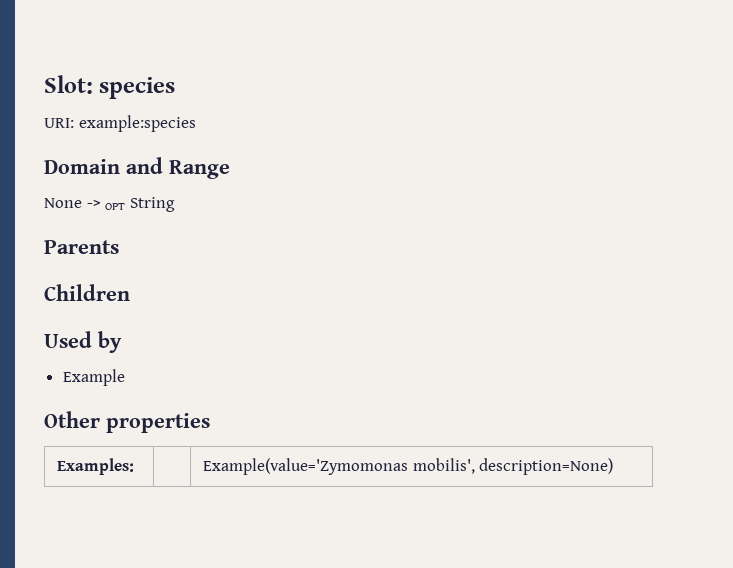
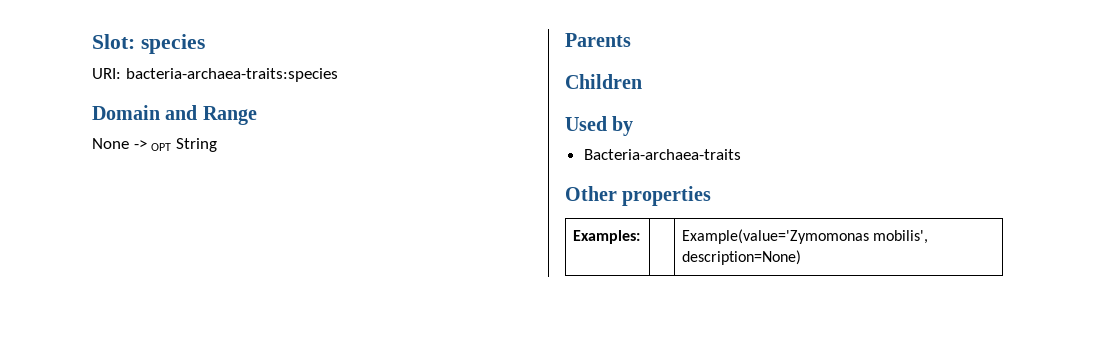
- URI: example:species
+ URI: bacteria-archaea-traits:species
- Example
+ Bacteria-archaea-traits

